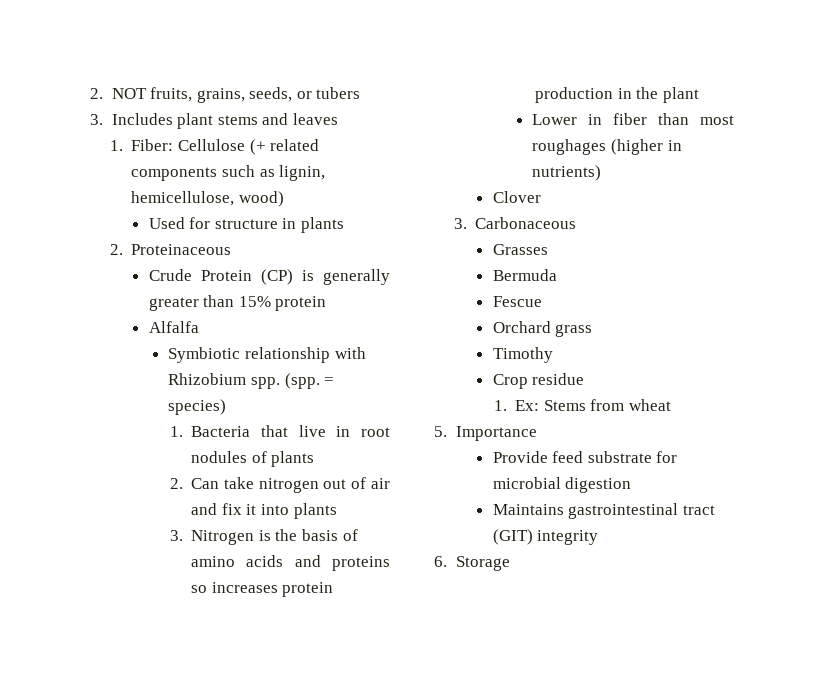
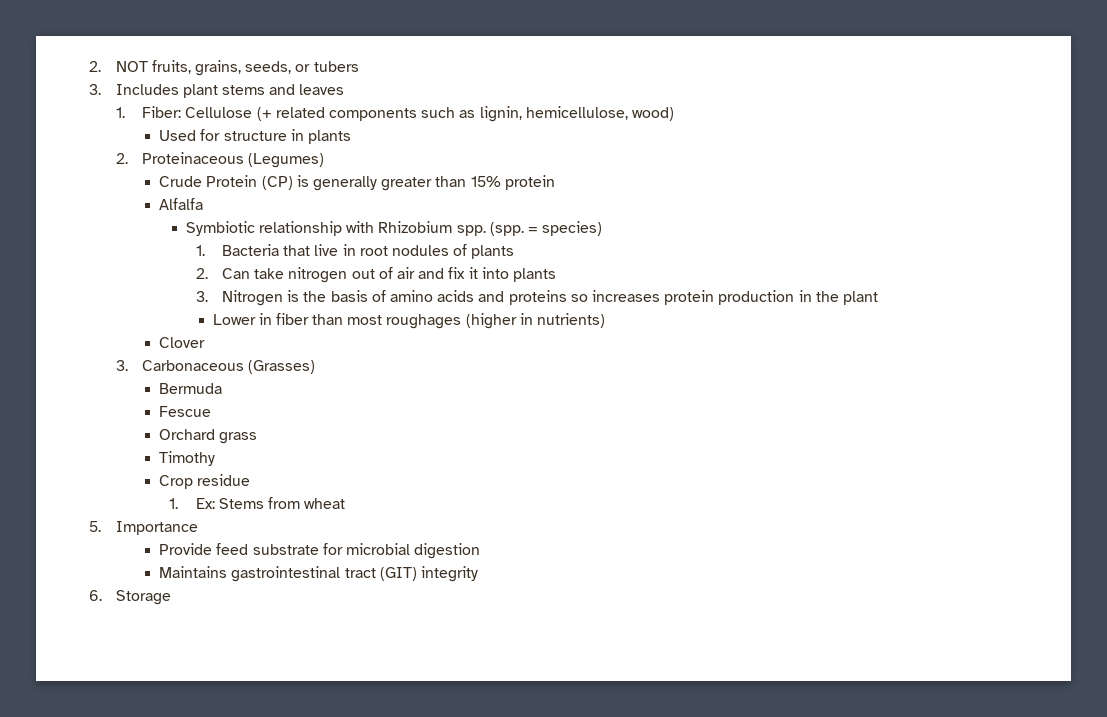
- 2. Proteinaceous
+ 2. Proteinaceous (Legumes)
- 3. Carbonaceous
- Grasses
+ 3. Carbonaceous (Grasses)

